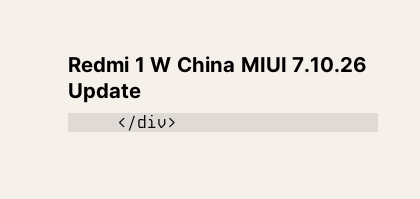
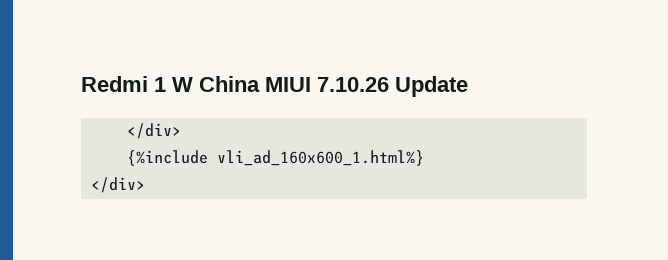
+ {%include vli_ad_160x600_1.html%}
+ </div>

